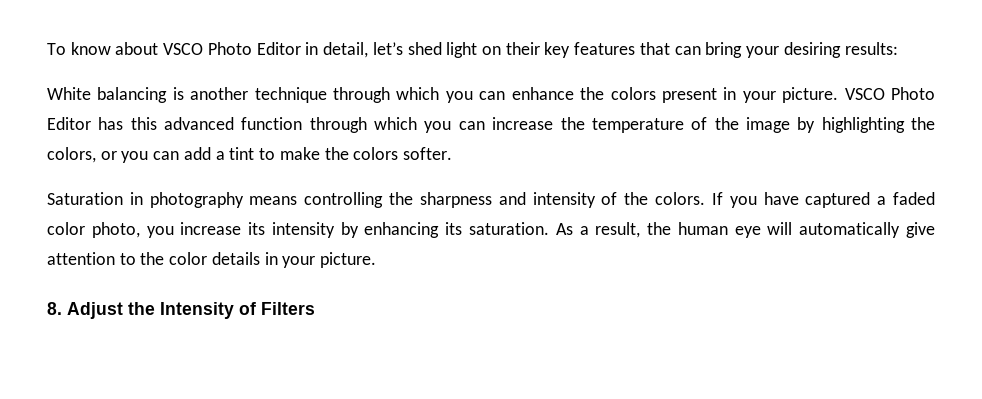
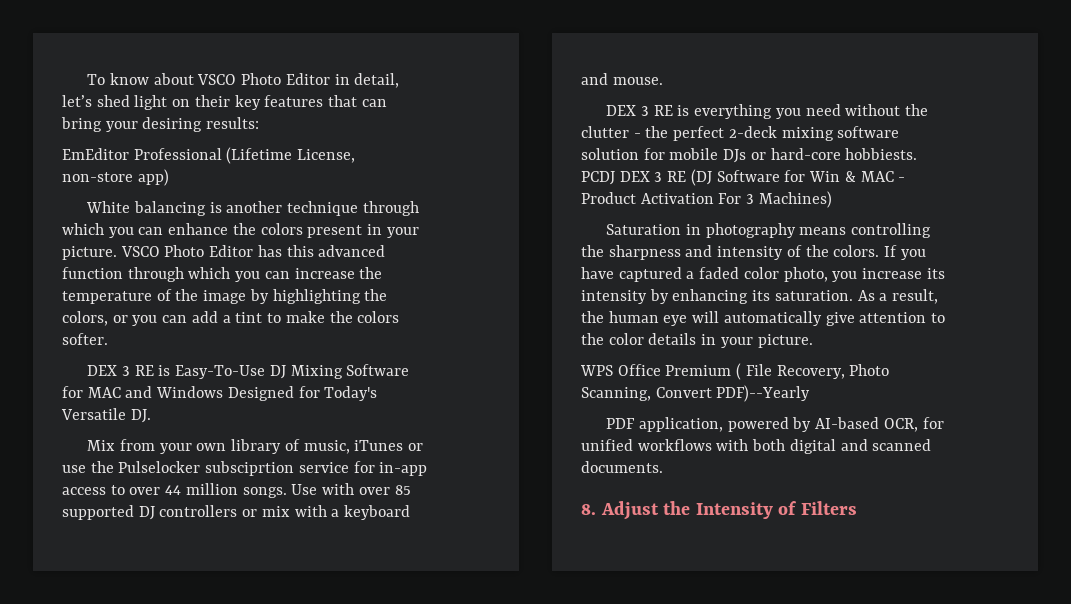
+ EmEditor Professional (Lifetime License, non-store app)
+ DEX 3 RE is Easy-To-Use DJ Mixing Software for MAC and Windows Designed for Today's Versatile DJ.
+ Mix from your own library of music, iTunes or use the Pulselocker subsciprtion service for in-app access to over 44 million songs. Use with over 85 supported DJ controllers or mix with a keyboard and mouse.
+ DEX 3 RE is everything you need without the clutter - the perfect 2-deck mixing software solution for mobile DJs or hard-core hobbiests. PCDJ DEX 3 RE (DJ Software for Win & MAC - Product Activation For 3 Machines)
+ WPS Office Premium ( File Recovery, Photo Scanning, Convert PDF)--Yearly
+ PDF application, powered by AI-based OCR, for unified workflows with both digital and scanned documents.

